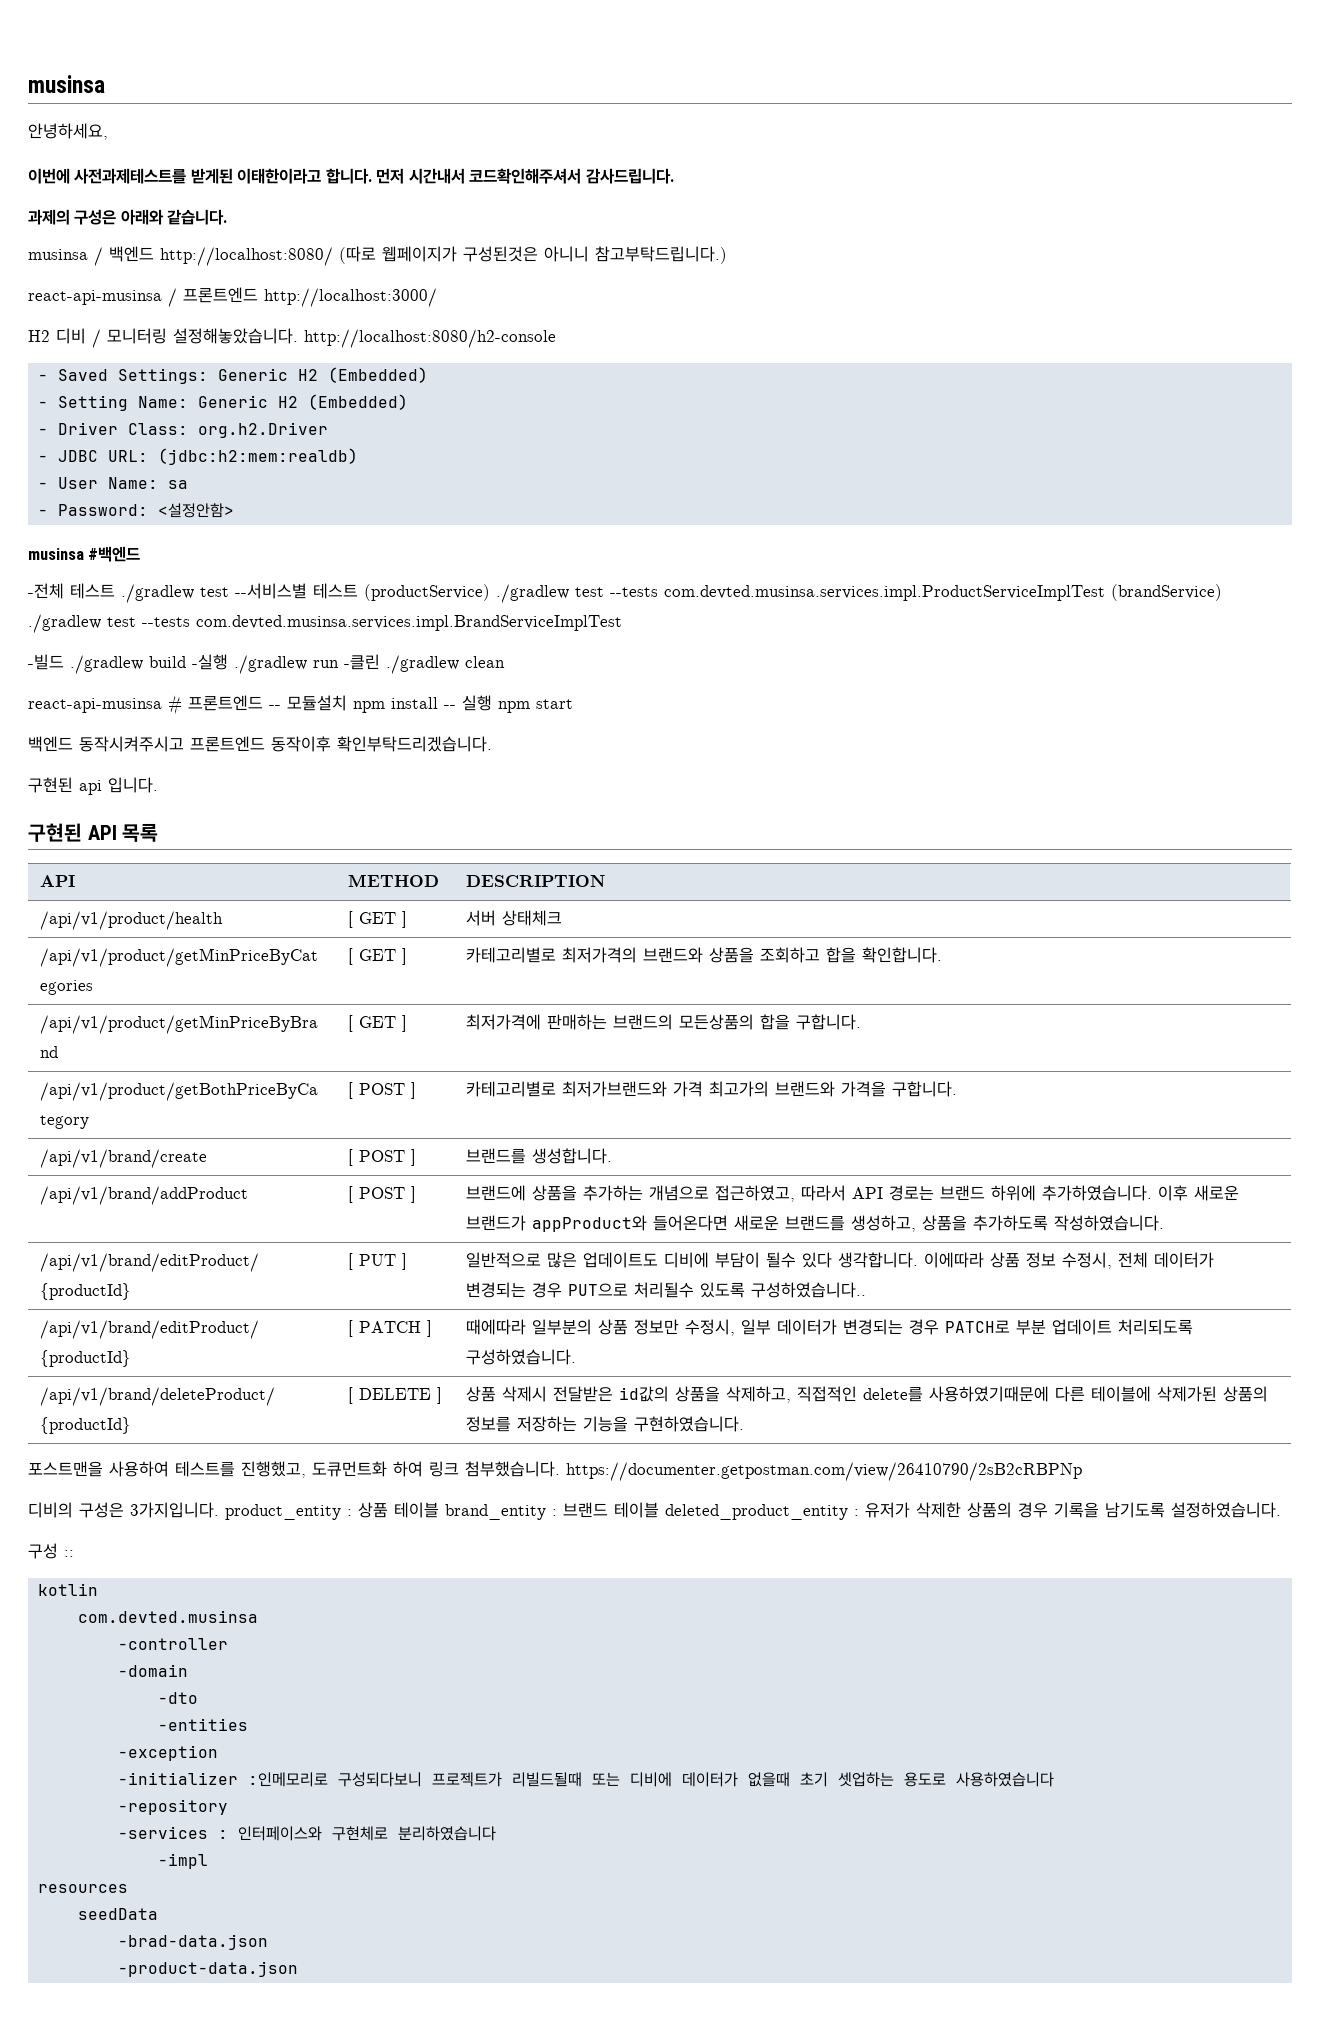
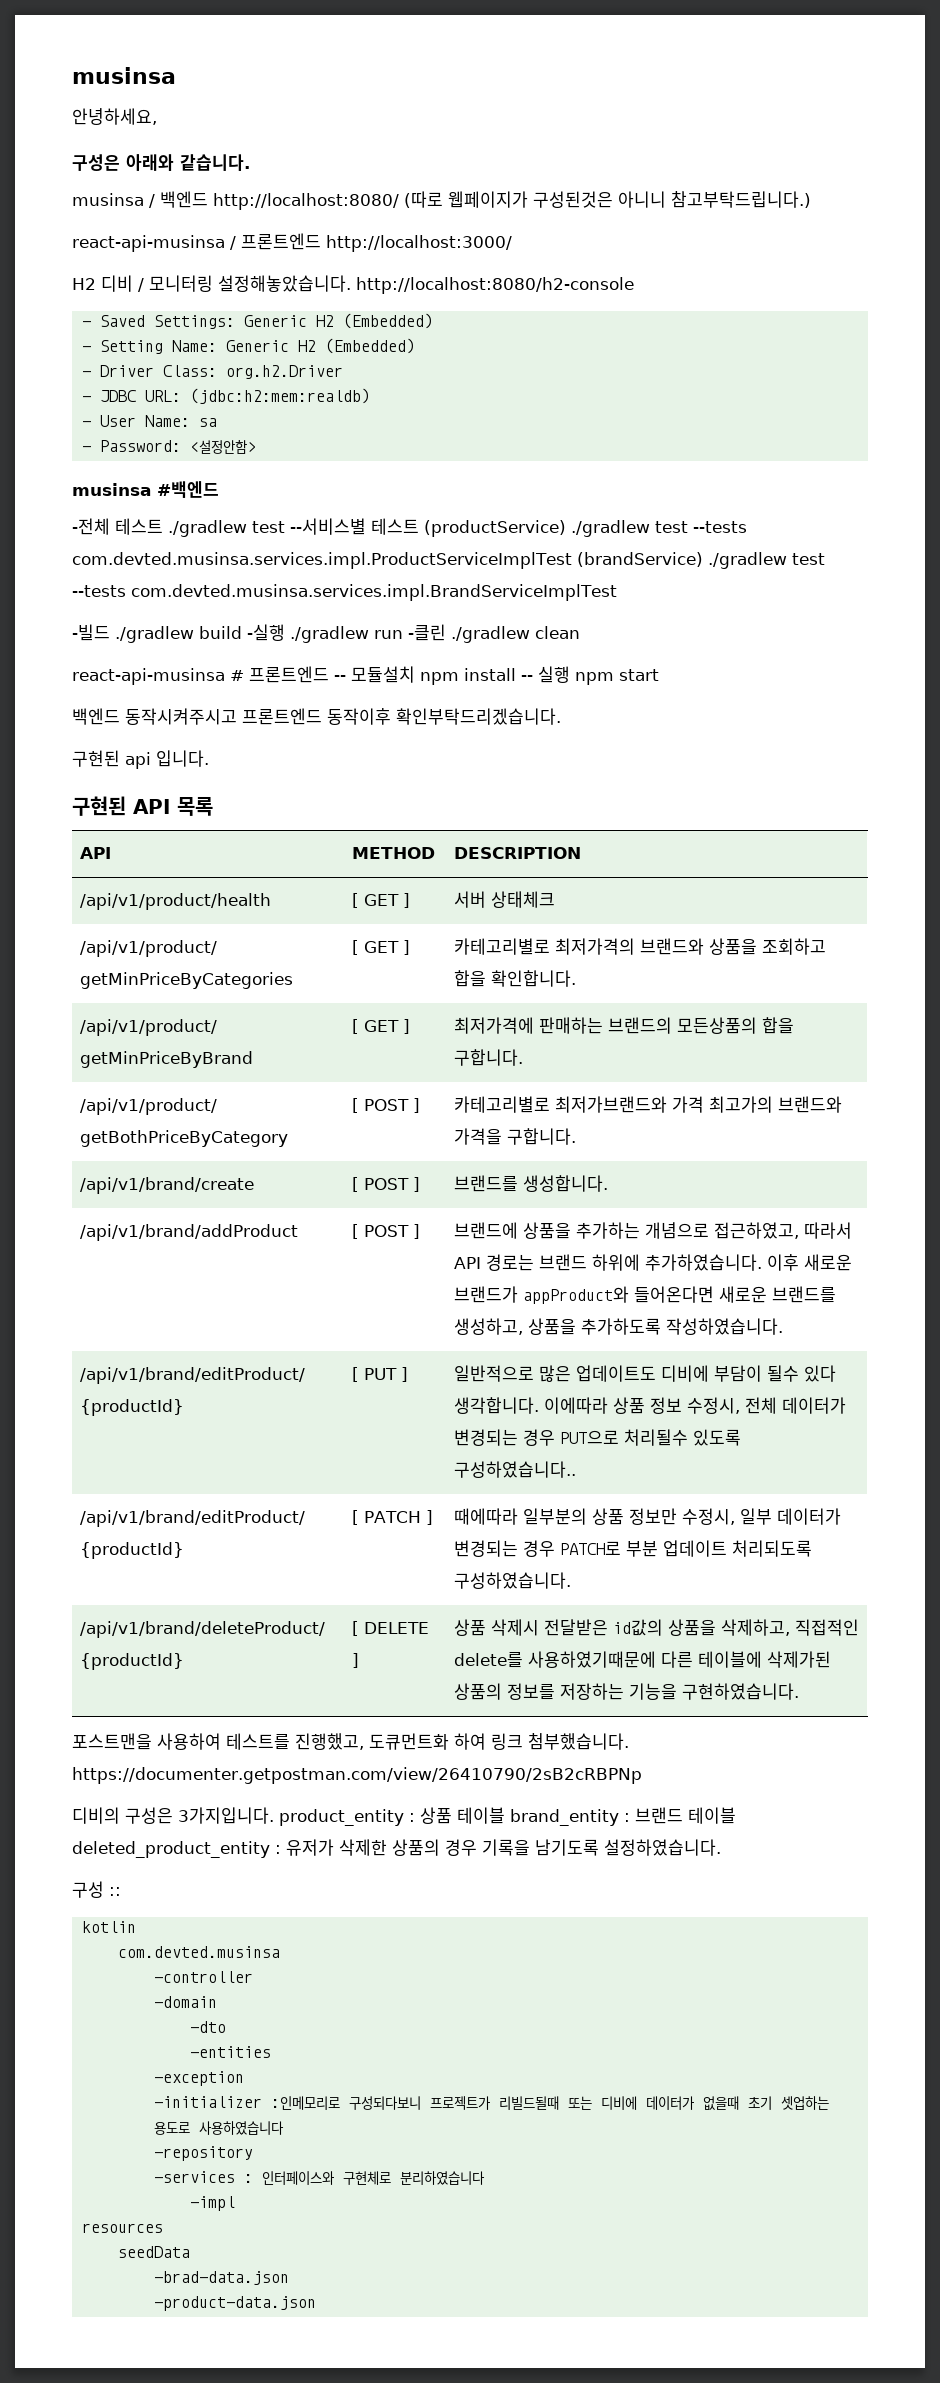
- 이번에 사전과제테스트를 받게된 이태한이라고 합니다. 먼저 시간내서 코드확인해주셔서 감사드립니다.
- 과제의 구성은 아래와 같습니다.
+ 구성은 아래와 같습니다.

